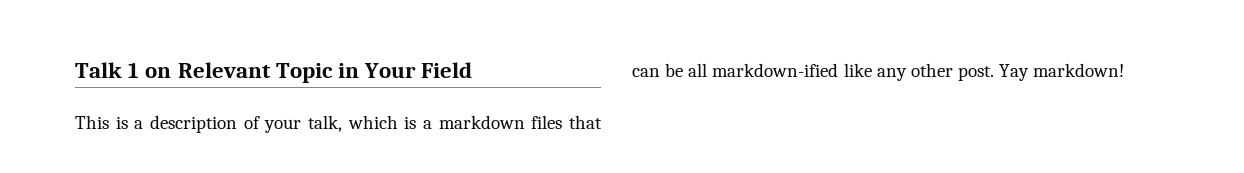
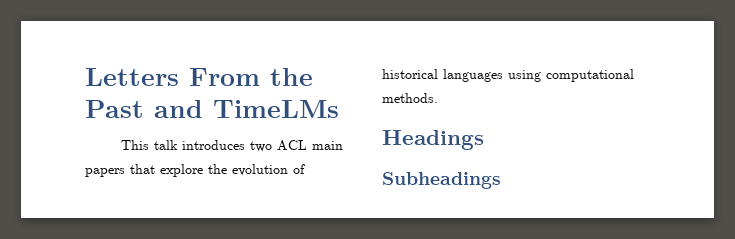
- Talk 1 on Relevant Topic in Your Field
- This is a description of your talk, which is a markdown files that can be all markdown-ified like any other post. Yay markdown!
+ Letters From the Past and TimeLMs
+ This talk introduces two ACL main papers that explore the evolution of historical languages using computational methods.
+ Headings
+ Subheadings

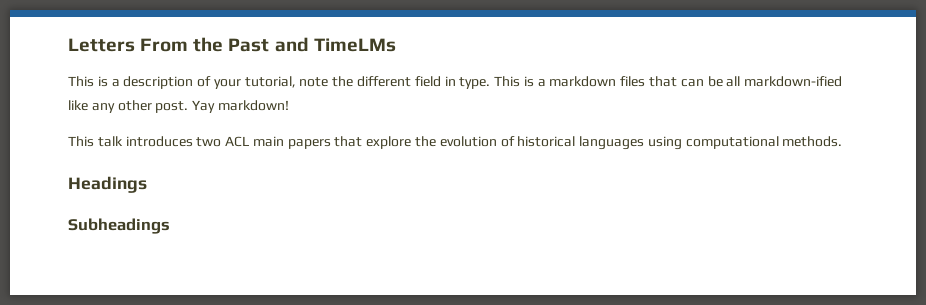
+ This is a description of your tutorial, note the different field in type. This is a markdown files that can be all markdown-ified like any other post. Yay markdown!

